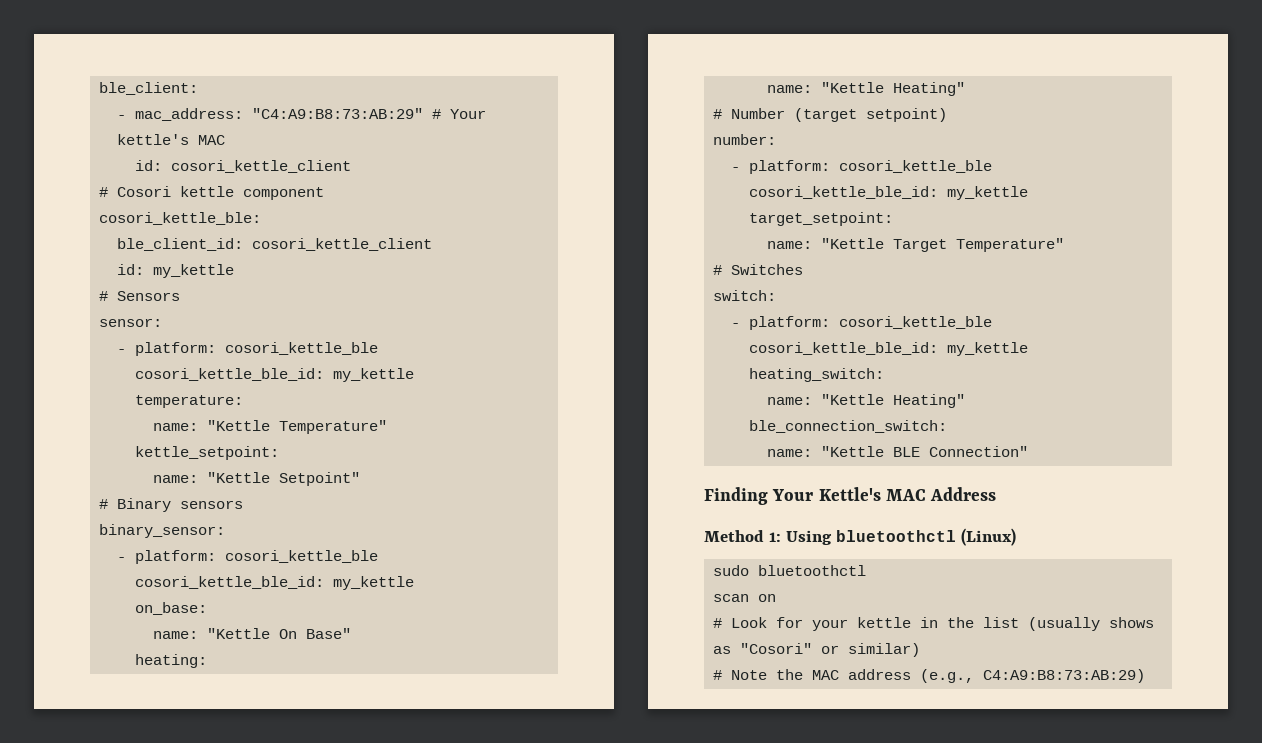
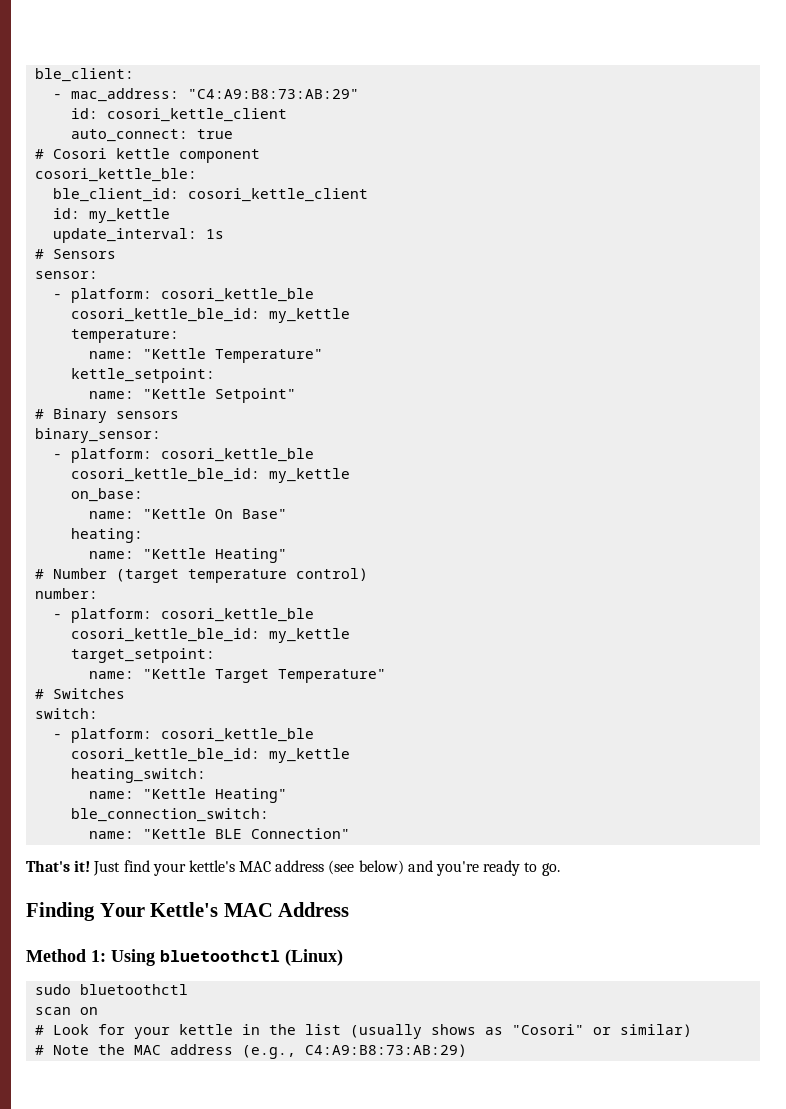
- - mac_address: "C4:A9:B8:73:AB:29" # Your kettle's MAC
+ - mac_address: "C4:A9:B8:73:AB:29"
+ auto_connect: true
+ update_interval: 1s
- # Number (target setpoint)
+ # Number (target temperature control)
+ That's it! Just find your kettle's MAC address (see below) and you're ready to go.

